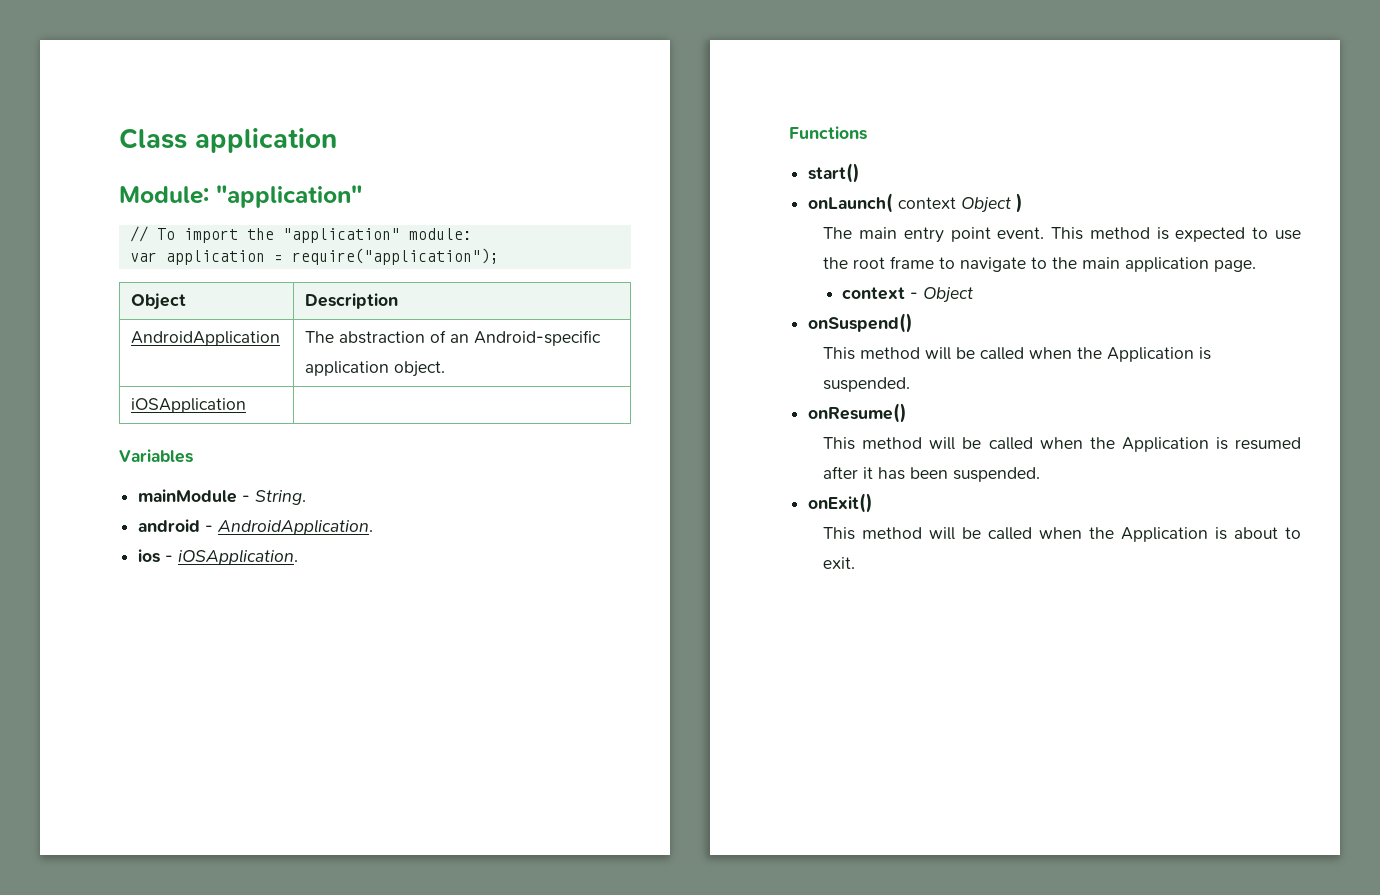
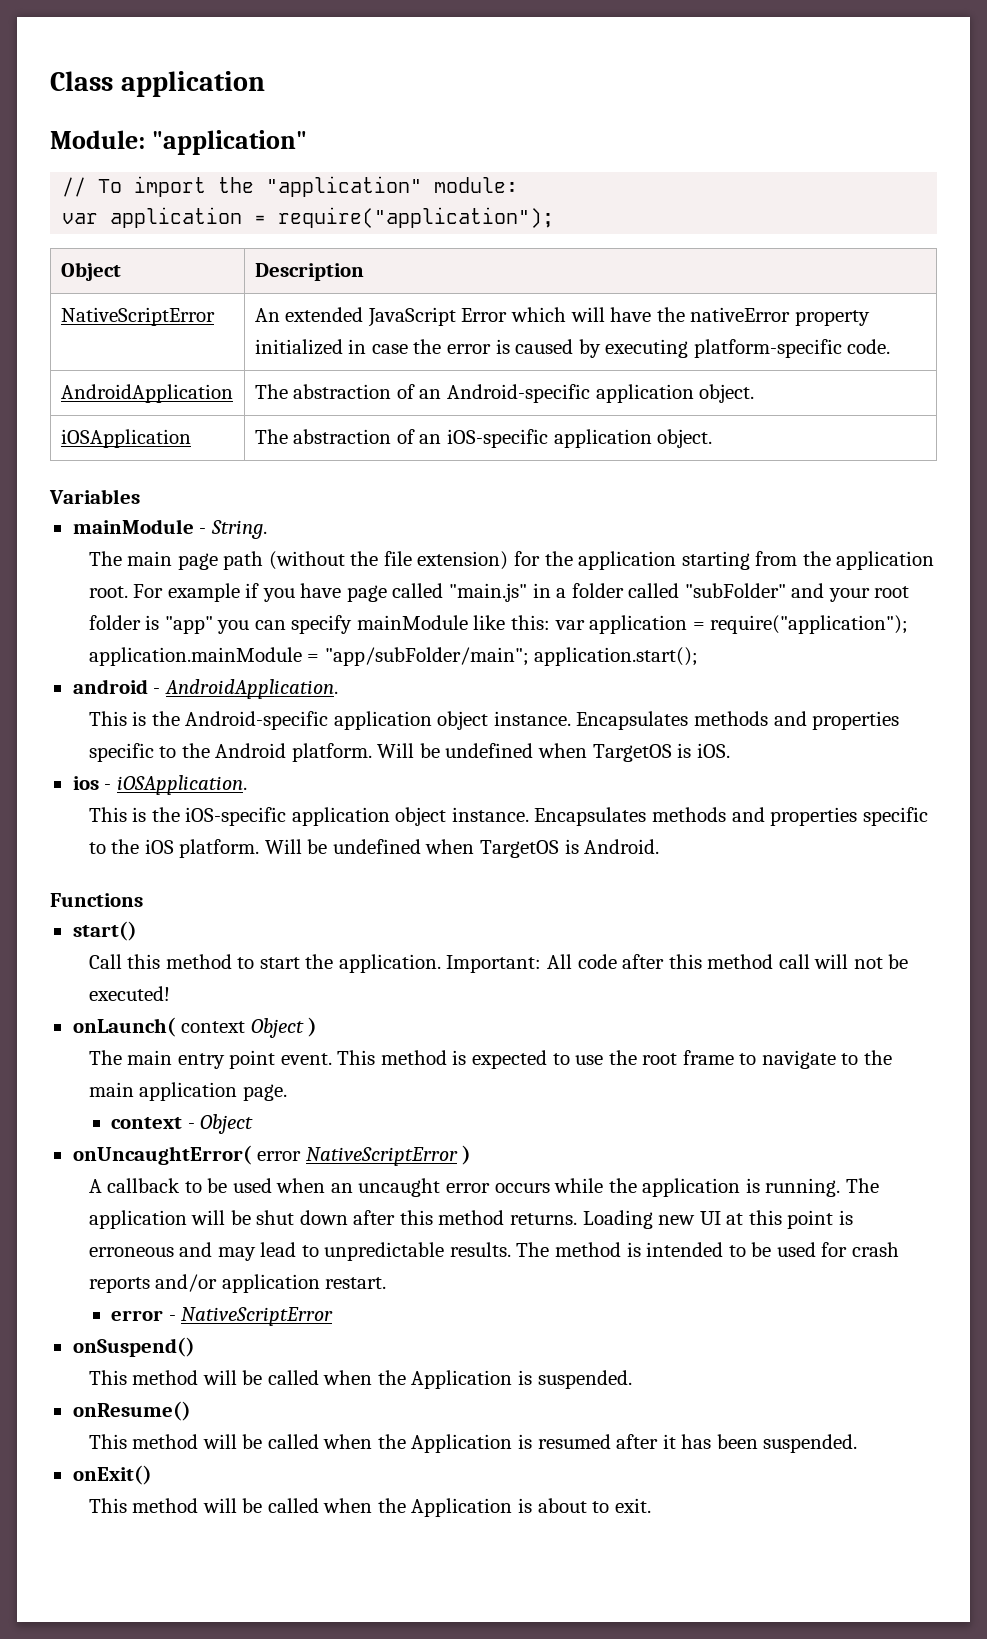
+ NativeScriptError | An extended JavaScript Error which will have the nativeError property initialized in case the error is caused by executing platform-specific code.
- iOSApplication |
+ iOSApplication | The abstraction of an iOS-specific application object.
  Variables
  mainModule - String.
+ The main page path (without the file extension) for the application starting from the application root. For example if you have page called "main.js" in a folder called "subFolder" and your root folder is "app" you can specify mainModule like this: var application = require("application"); application.mainModule = "app/subFolder/main"; application.start();
  android - AndroidApplication.
+ This is the Android-specific application object instance. Encapsulates methods and properties specific to the Android platform. Will be undefined when TargetOS is iOS.
  ios - iOSApplication.
+ This is the iOS-specific application object instance. Encapsulates methods and properties specific to the iOS platform. Will be undefined when TargetOS is Android.
  Functions
  start()
+ Call this method to start the application. Important: All code after this method call will not be executed!
+ onUncaughtError( error NativeScriptError )
+ A callback to be used when an uncaught error occurs while the application is running. The application will be shut down after this method returns. Loading new UI at this point is erroneous and may lead to unpredictable results. The method is intended to be used for crash reports and/or application restart.
+ error - NativeScriptError

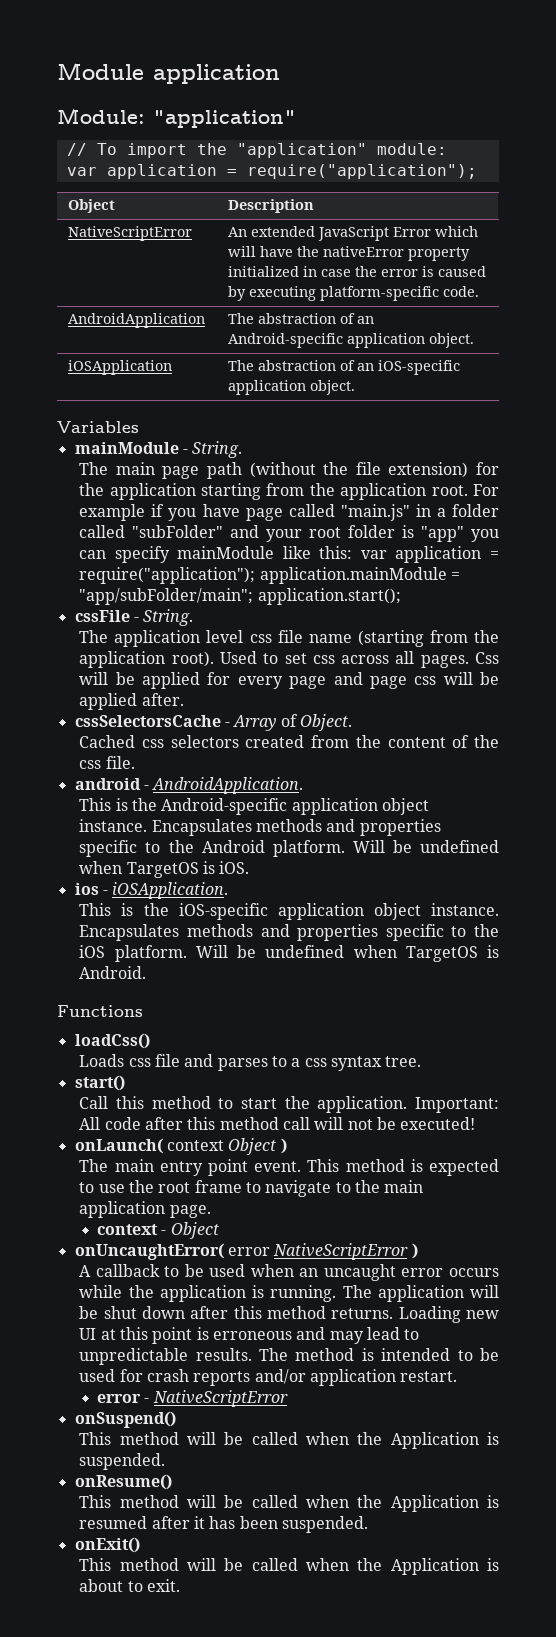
- Class application
+ Module application
+ cssFile - String.
+ The application level css file name (starting from the application root). Used to set css across all pages. Css will be applied for every page and page css will be applied after.
+ cssSelectorsCache - Array of Object.
+ Cached css selectors created from the content of the css file.
+ loadCss()
+ Loads css file and parses to a css syntax tree.

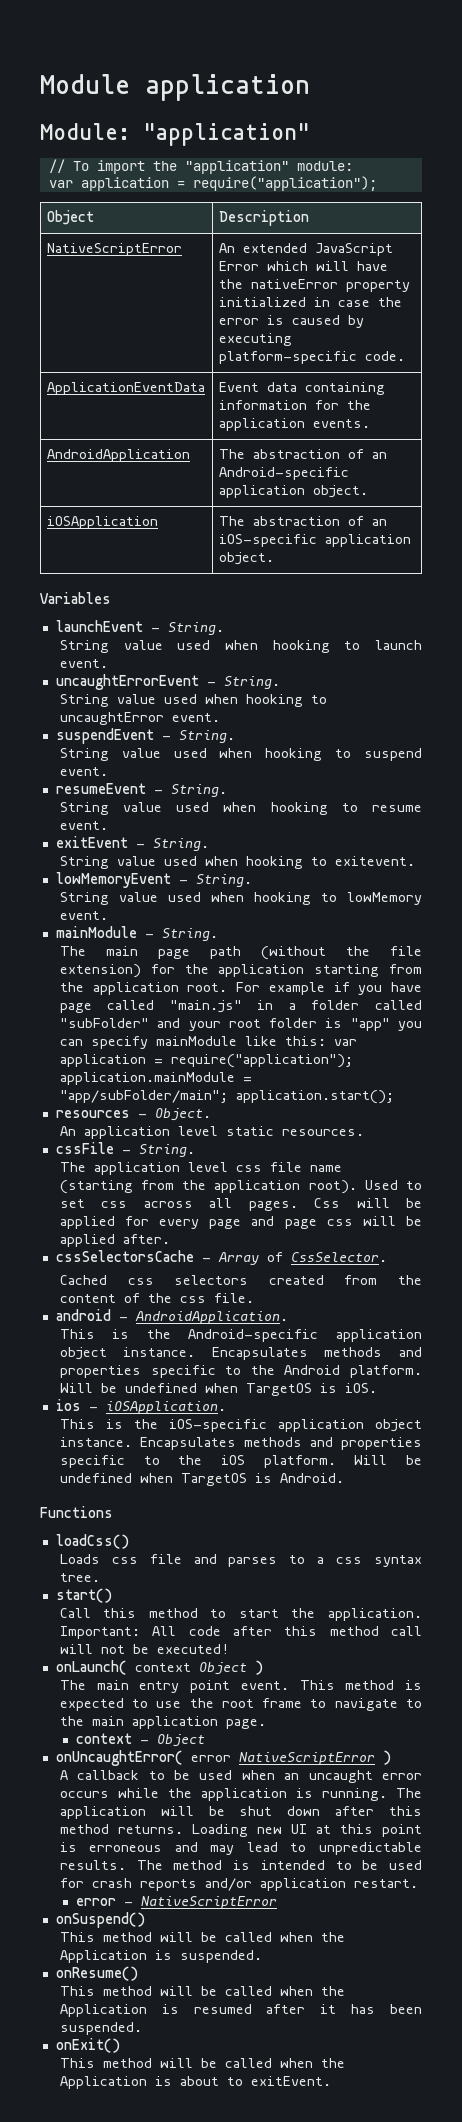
+ ApplicationEventData | Event data containing information for the application events.
+ launchEvent - String.
+ String value used when hooking to launch event.
+ uncaughtErrorEvent - String.
+ String value used when hooking to uncaughtError event.
+ suspendEvent - String.
+ String value used when hooking to suspend event.
+ resumeEvent - String.
+ String value used when hooking to resume event.
+ exitEvent - String.
+ String value used when hooking to exitevent.
+ lowMemoryEvent - String.
+ String value used when hooking to lowMemory event.
+ resources - Object.
+ An application level static resources.
- cssSelectorsCache - Array of Object.
+ cssSelectorsCache - Array of CssSelector.
- This method will be called when the Application is about to exit.
+ This method will be called when the Application is about to exitEvent.

